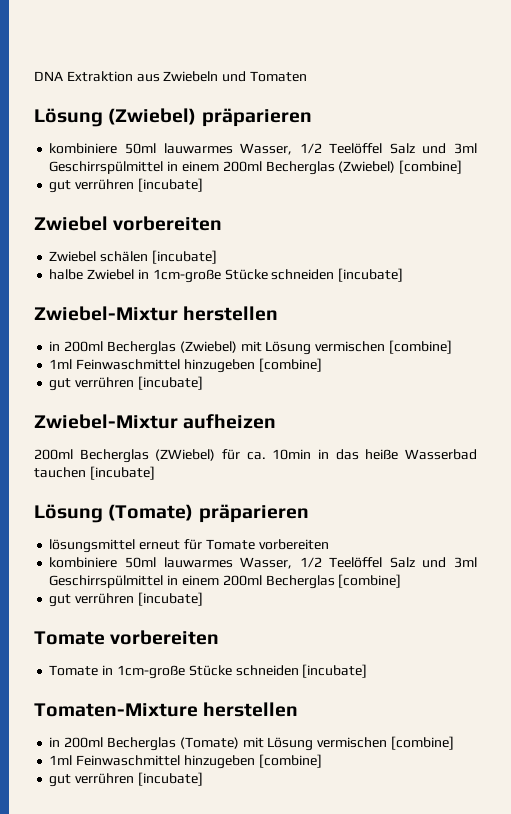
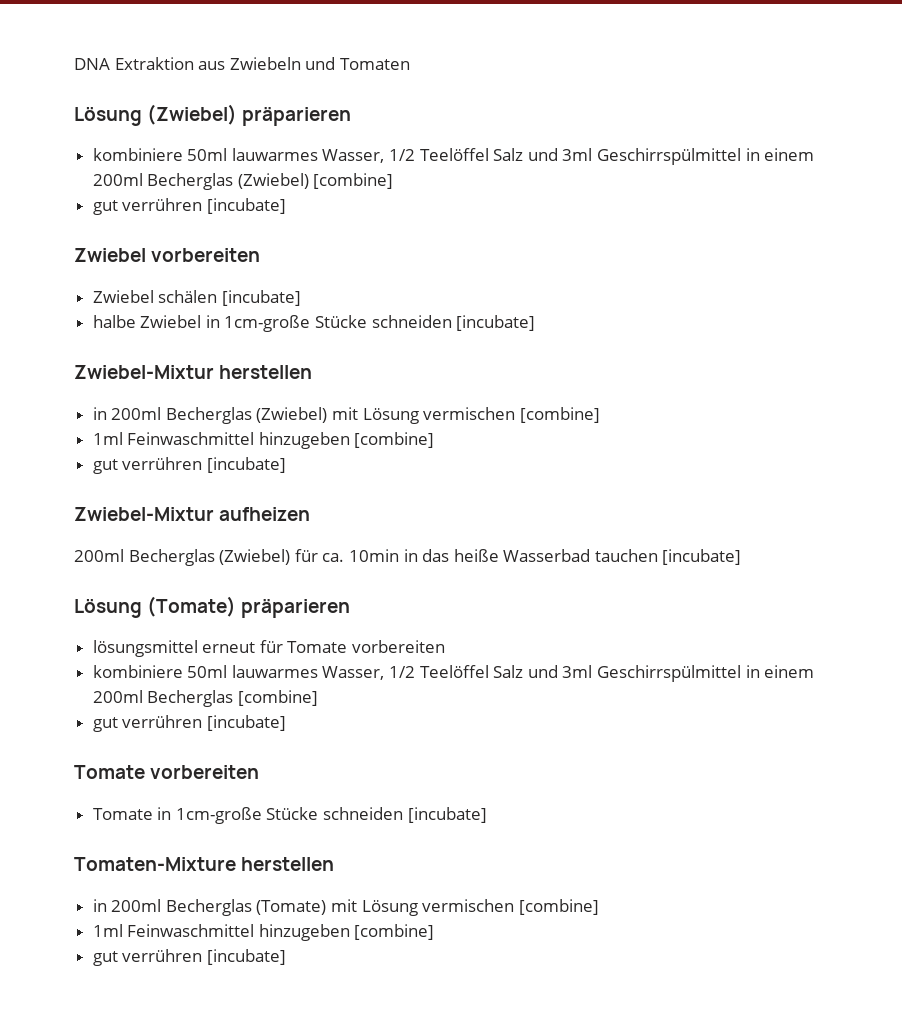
- 200ml Becherglas (ZWiebel) für ca. 10min in das heiße Wasserbad tauchen [incubate]
+ 200ml Becherglas (Zwiebel) für ca. 10min in das heiße Wasserbad tauchen [incubate]

